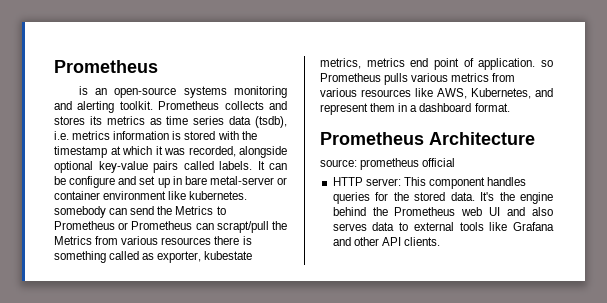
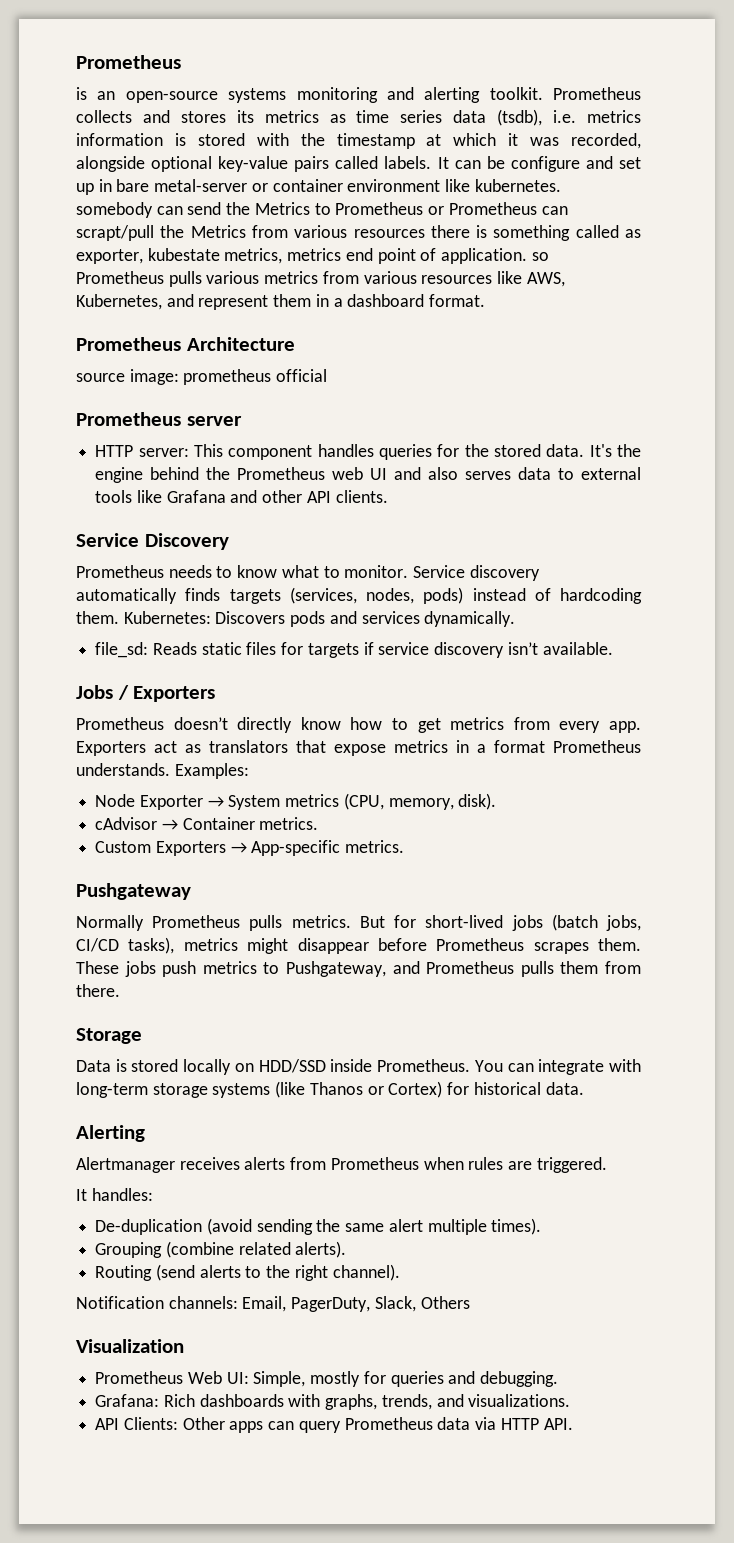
- source: prometheus official
+ source image: prometheus official
+ Prometheus server
+ Service Discovery
+ Prometheus needs to know what to monitor. Service discovery automatically finds targets (services, nodes, pods) instead of hardcoding them. Kubernetes: Discovers pods and services dynamically.
+ file_sd: Reads static files for targets if service discovery isn’t available.
+ Jobs / Exporters
+ Prometheus doesn’t directly know how to get metrics from every app. Exporters act as translators that expose metrics in a format Prometheus understands. Examples:
+ Node Exporter → System metrics (CPU, memory, disk).
+ cAdvisor → Container metrics.
+ Custom Exporters → App-specific metrics.
+ Pushgateway
+ Normally Prometheus pulls metrics. But for short-lived jobs (batch jobs, CI/CD tasks), metrics might disappear before Prometheus scrapes them. These jobs push metrics to Pushgateway, and Prometheus pulls them from there.
+ Storage
+ Data is stored locally on HDD/SSD inside Prometheus. You can integrate with long-term storage systems (like Thanos or Cortex) for historical data.
+ Alerting
+ Alertmanager receives alerts from Prometheus when rules are triggered.
+ It handles:
+ De-duplication (avoid sending the same alert multiple times).
+ Grouping (combine related alerts).
+ Routing (send alerts to the right channel).
+ Notification channels: Email, PagerDuty, Slack, Others
+ Visualization
+ Prometheus Web UI: Simple, mostly for queries and debugging.
+ Grafana: Rich dashboards with graphs, trends, and visualizations.
+ API Clients: Other apps can query Prometheus data via HTTP API.

